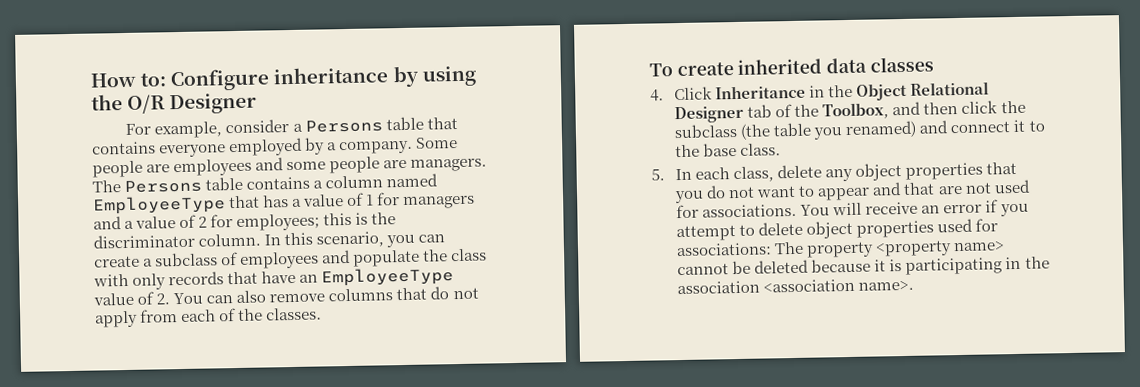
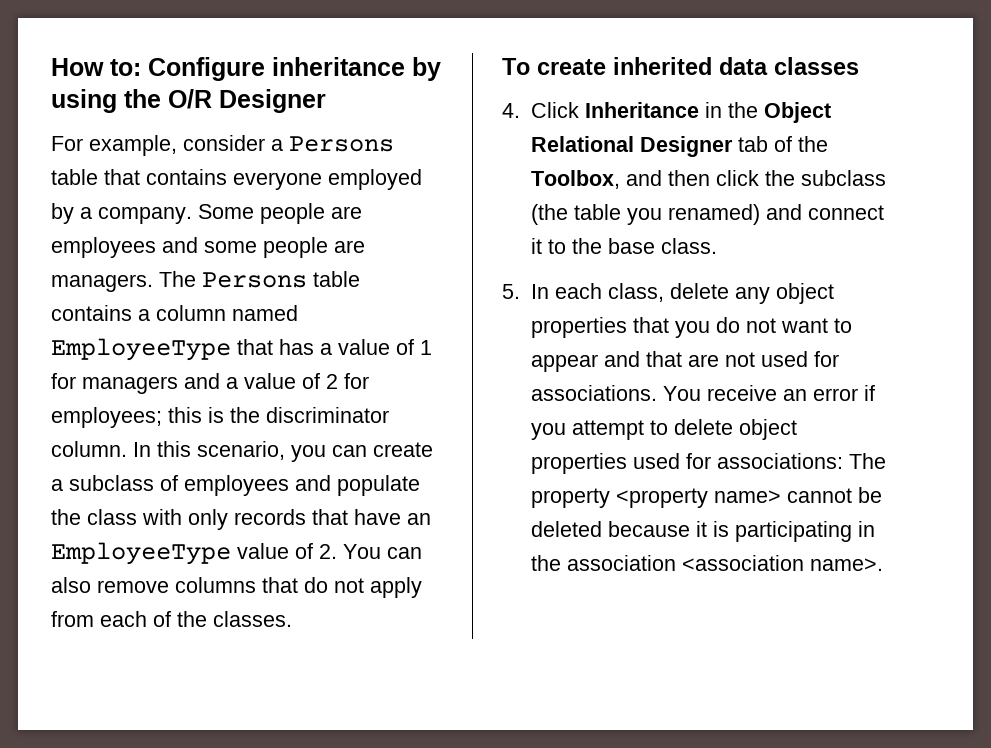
- You will receive an error if you attempt to delete object properties used for associations: The property <property name> cannot be deleted because it is participating in the association <association name>.
+ You receive an error if you attempt to delete object properties used for associations: The property <property name> cannot be deleted because it is participating in the association <association name>.

